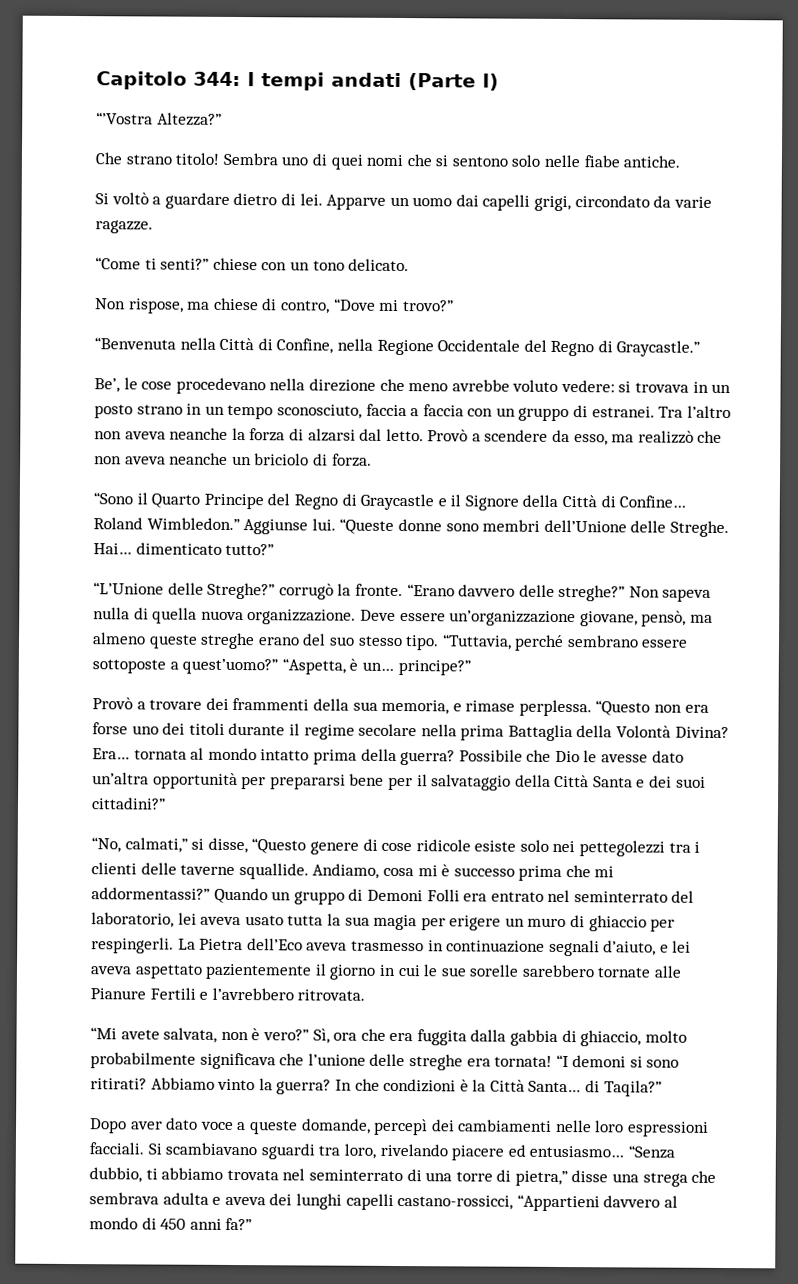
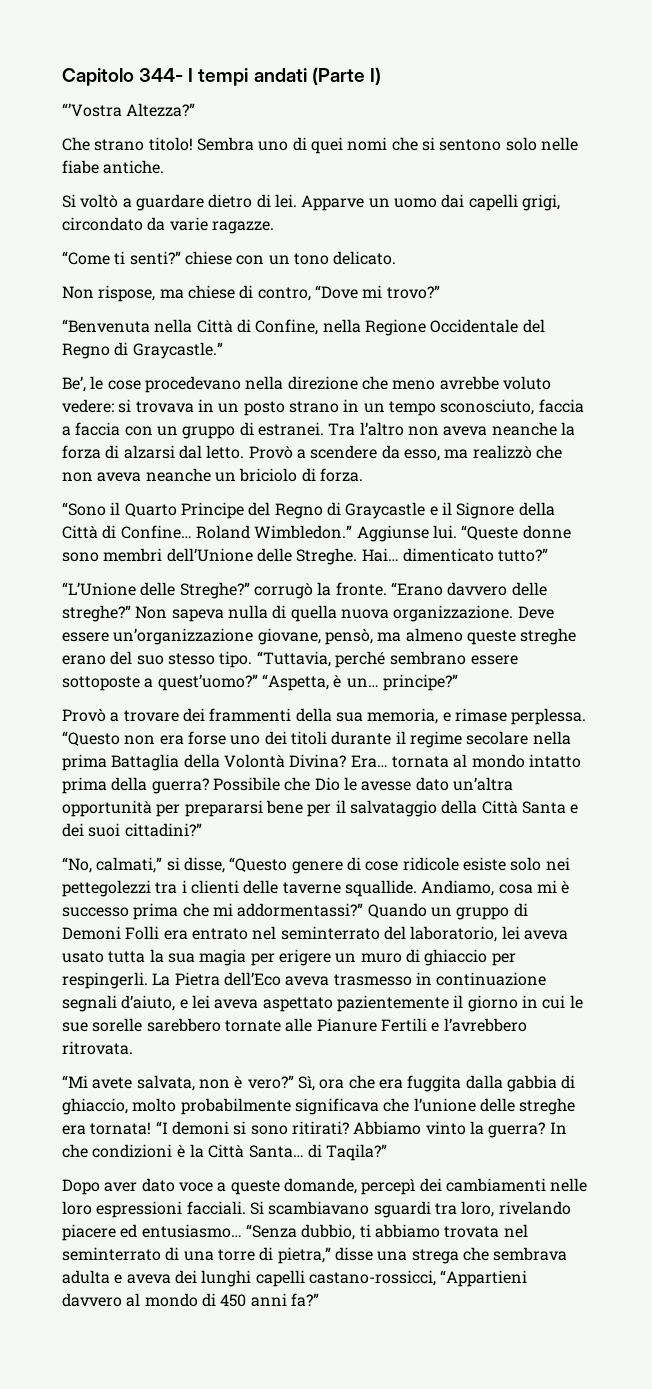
- Capitolo 344: I tempi andati (Parte I)
+ Capitolo 344- I tempi andati (Parte I)

